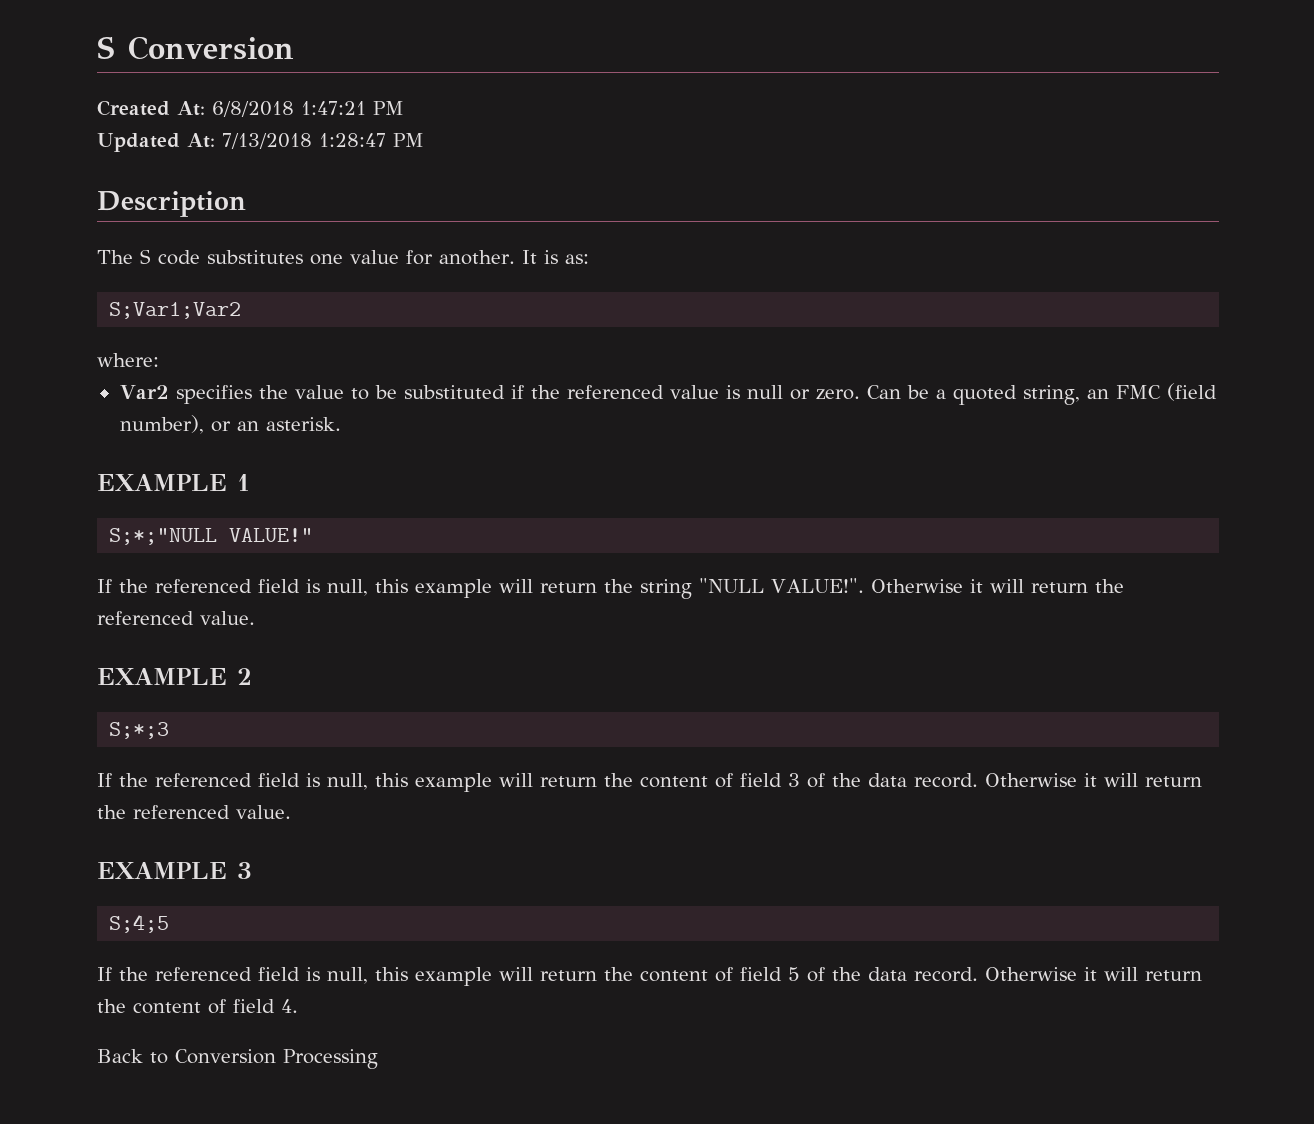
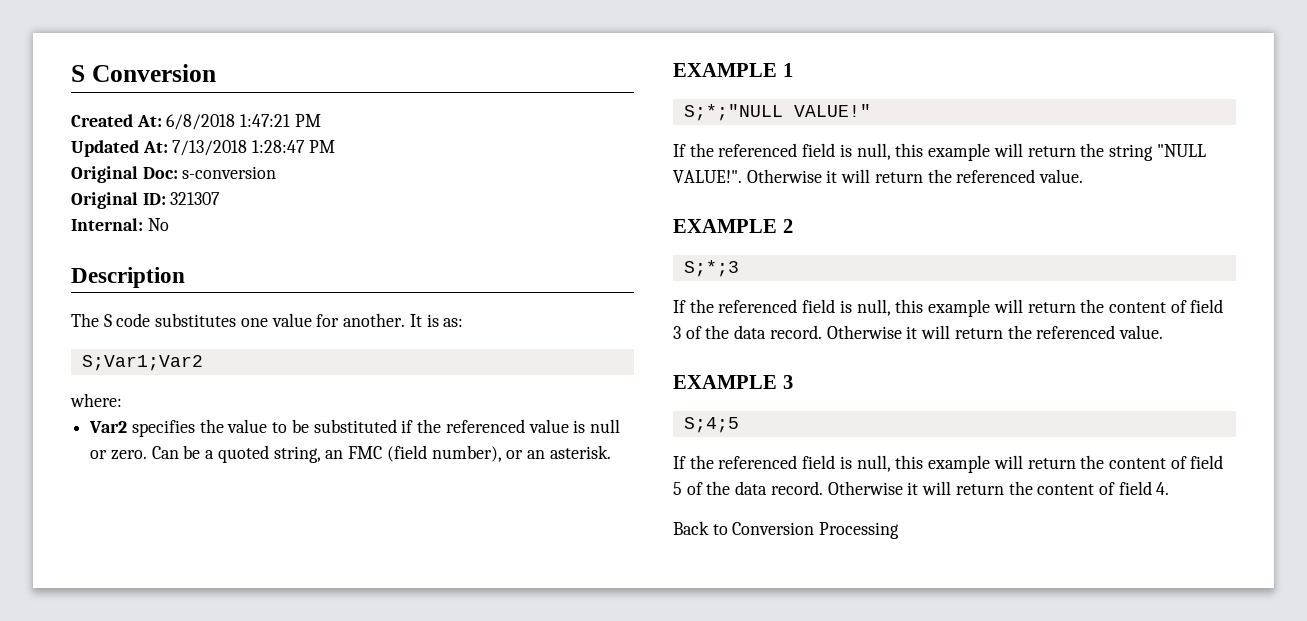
+ Original Doc: s-conversion
+ Original ID: 321307
+ Internal: No

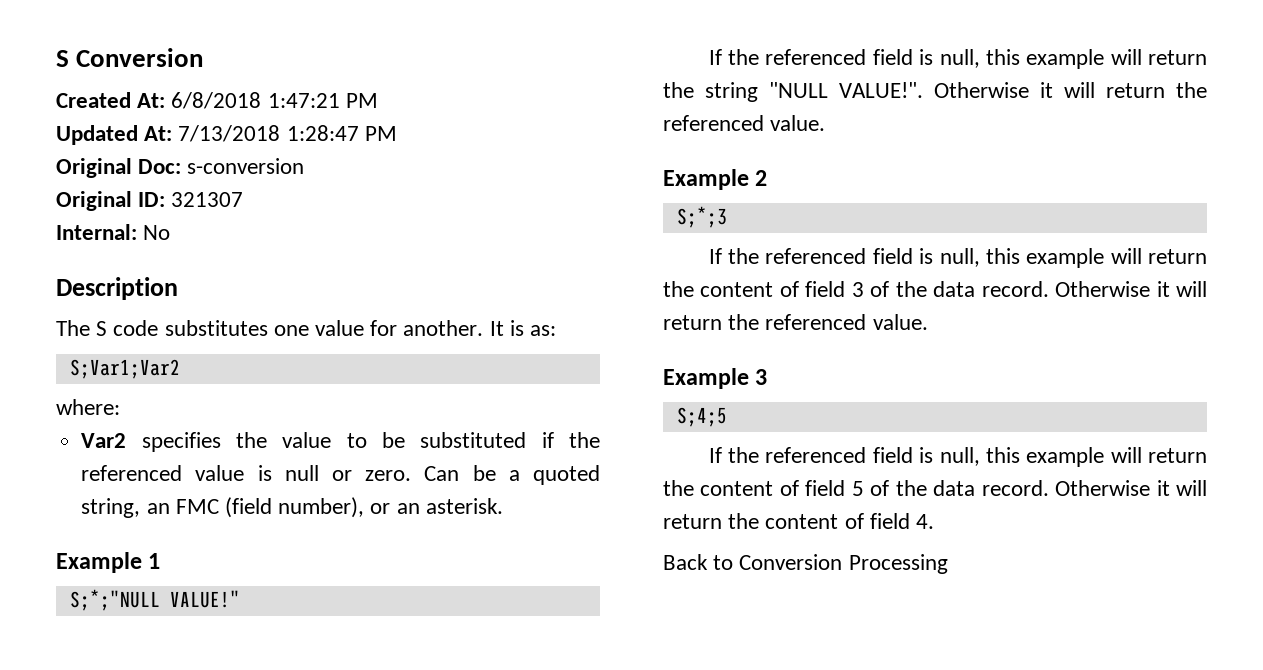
- EXAMPLE 1
+ Example 1
- EXAMPLE 2
+ Example 2
- EXAMPLE 3
+ Example 3

